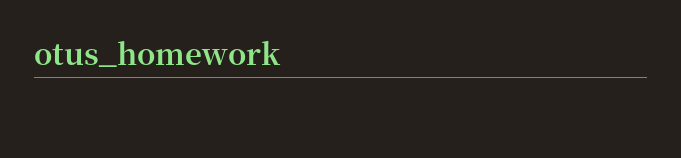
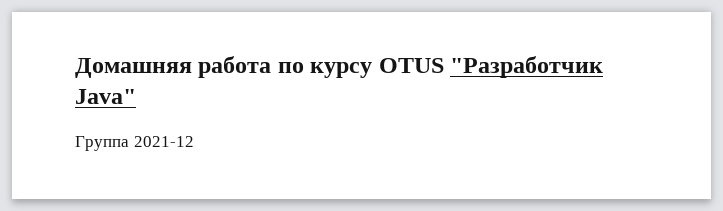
- otus_homework
+ Домашняя работа по курсу OTUS "Разработчик Java"
+ Группа 2021-12

